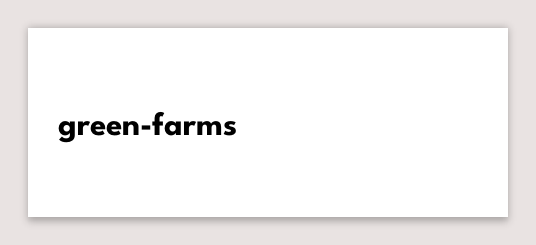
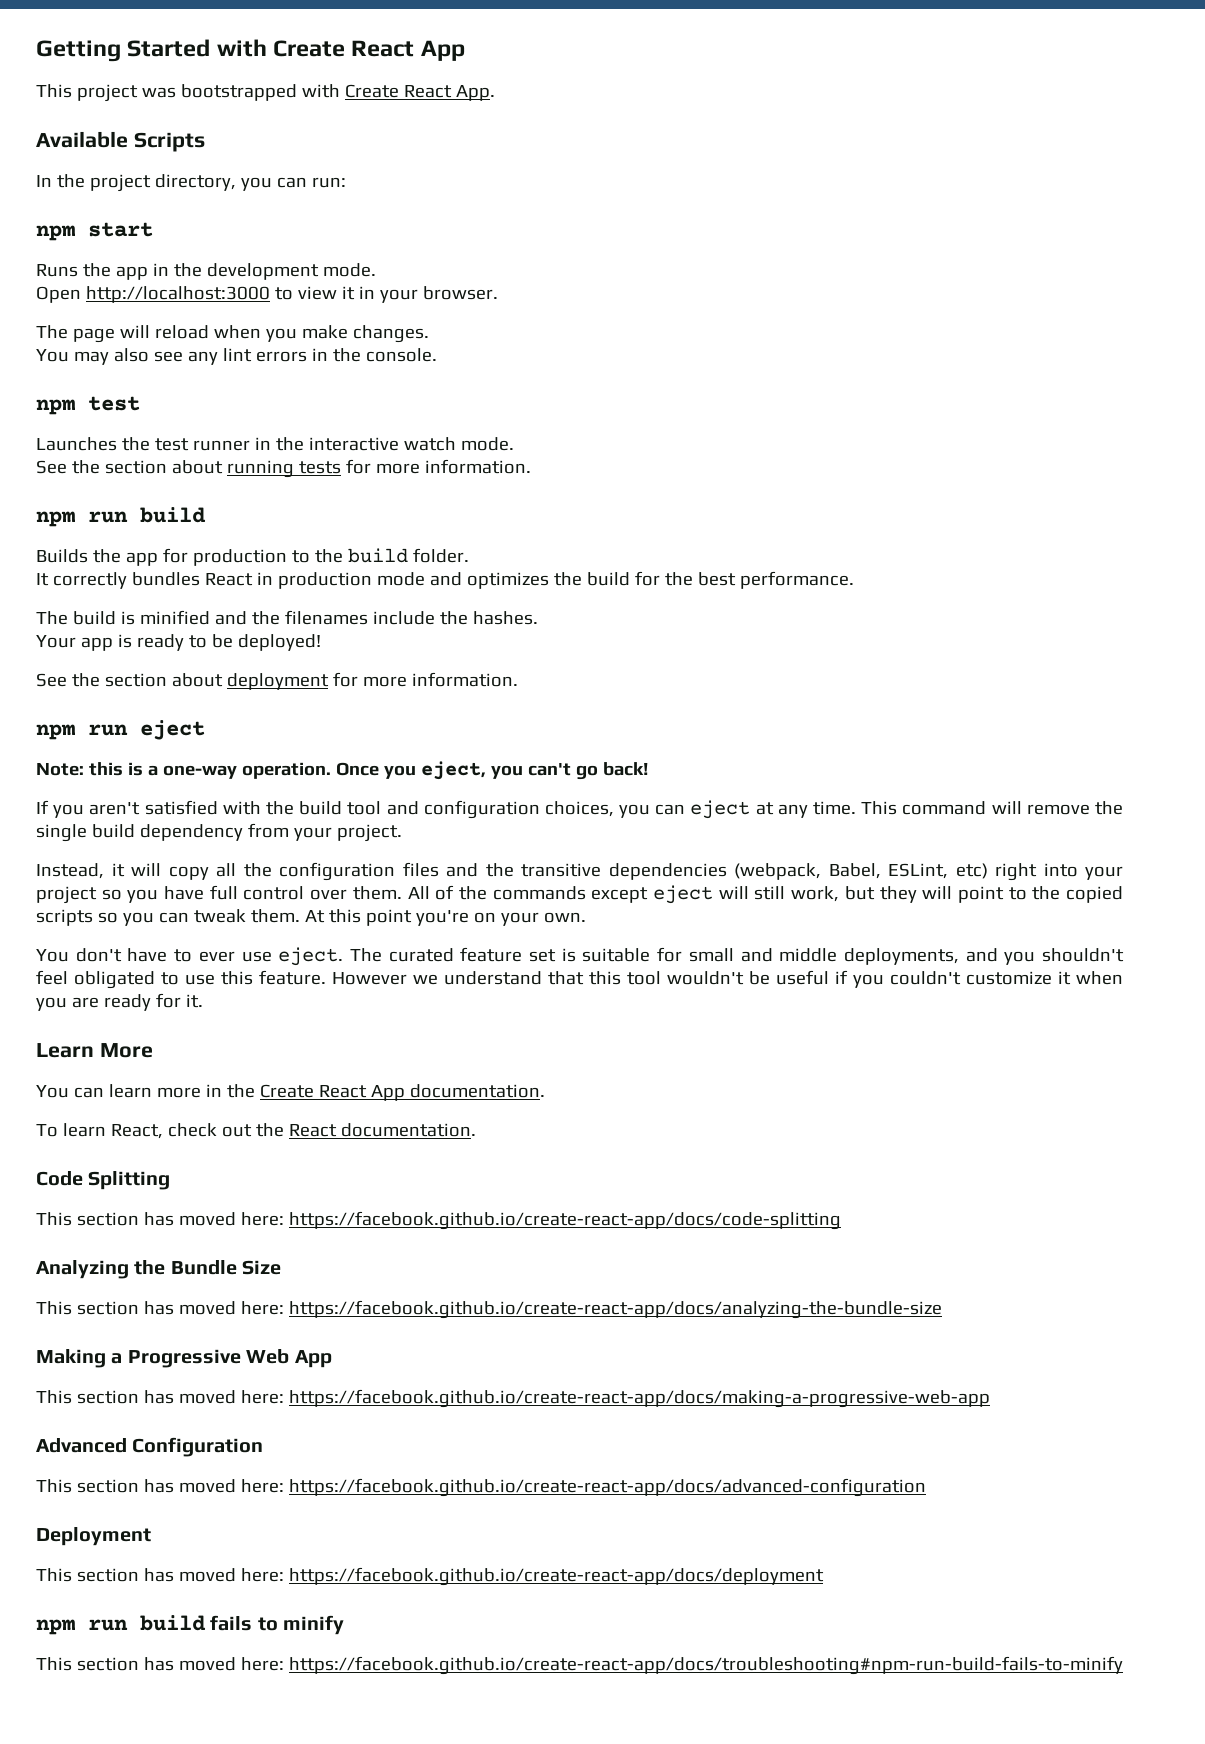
- green-farms
+ Getting Started with Create React App
+ This project was bootstrapped with Create React App.
+ Available Scripts
+ In the project directory, you can run:
+ npm start
+ Runs the app in the development mode.
+ Open http://localhost:3000 to view it in your browser.
+ The page will reload when you make changes.
+ You may also see any lint errors in the console.
+ npm test
+ Launches the test runner in the interactive watch mode.
+ See the section about running tests for more information.
+ npm run build
+ Builds the app for production to the build folder.
+ It correctly bundles React in production mode and optimizes the build for the best performance.
+ The build is minified and the filenames include the hashes.
+ Your app is ready to be deployed!
+ See the section about deployment for more information.
+ npm run eject
+ Note: this is a one-way operation. Once you eject, you can't go back!
+ If you aren't satisfied with the build tool and configuration choices, you can eject at any time. This command will remove the single build dependency from your project.
+ Instead, it will copy all the configuration files and the transitive dependencies (webpack, Babel, ESLint, etc) right into your project so you have full control over them. All of the commands except eject will still work, but they will point to the copied scripts so you can tweak them. At this point you're on your own.
+ You don't have to ever use eject. The curated feature set is suitable for small and middle deployments, and you shouldn't feel obligated to use this feature. However we understand that this tool wouldn't be useful if you couldn't customize it when you are ready for it.
+ Learn More
+ You can learn more in the Create React App documentation.
+ To learn React, check out the React documentation.
+ Code Splitting
+ This section has moved here: https://facebook.github.io/create-react-app/docs/code-splitting
+ Analyzing the Bundle Size
+ This section has moved here: https://facebook.github.io/create-react-app/docs/analyzing-the-bundle-size
+ Making a Progressive Web App
+ This section has moved here: https://facebook.github.io/create-react-app/docs/making-a-progressive-web-app
+ Advanced Configuration
+ This section has moved here: https://facebook.github.io/create-react-app/docs/advanced-configuration
+ Deployment
+ This section has moved here: https://facebook.github.io/create-react-app/docs/deployment
+ npm run build fails to minify
+ This section has moved here: https://facebook.github.io/create-react-app/docs/troubleshooting#npm-run-build-fails-to-minify

